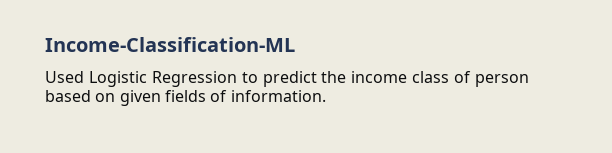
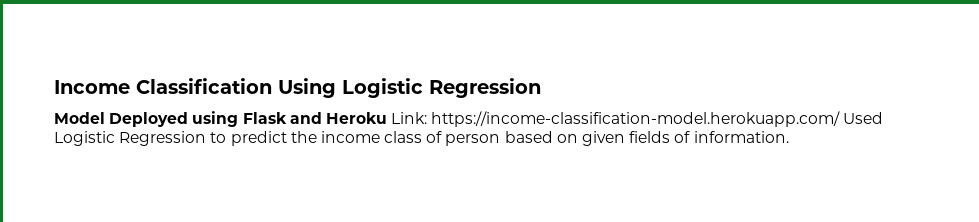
- Income-Classification-ML
- Used Logistic Regression to predict the income class of person based on given fields of information.
+ Income Classification Using Logistic Regression
+ Model Deployed using Flask and Heroku Link: https://income-classification-model.herokuapp.com/ Used Logistic Regression to predict the income class of person based on given fields of information.

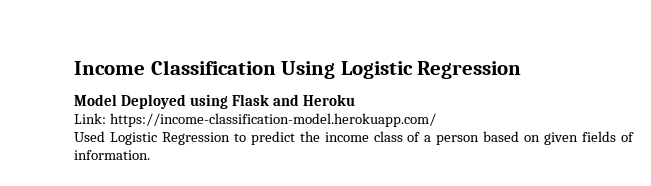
- Model Deployed using Flask and Heroku Link: https://income-classification-model.herokuapp.com/ Used Logistic Regression to predict the income class of person based on given fields of information.
+ Model Deployed using Flask and Heroku
+ Link: https://income-classification-model.herokuapp.com/
+ Used Logistic Regression to predict the income class of a person based on given fields of information.

